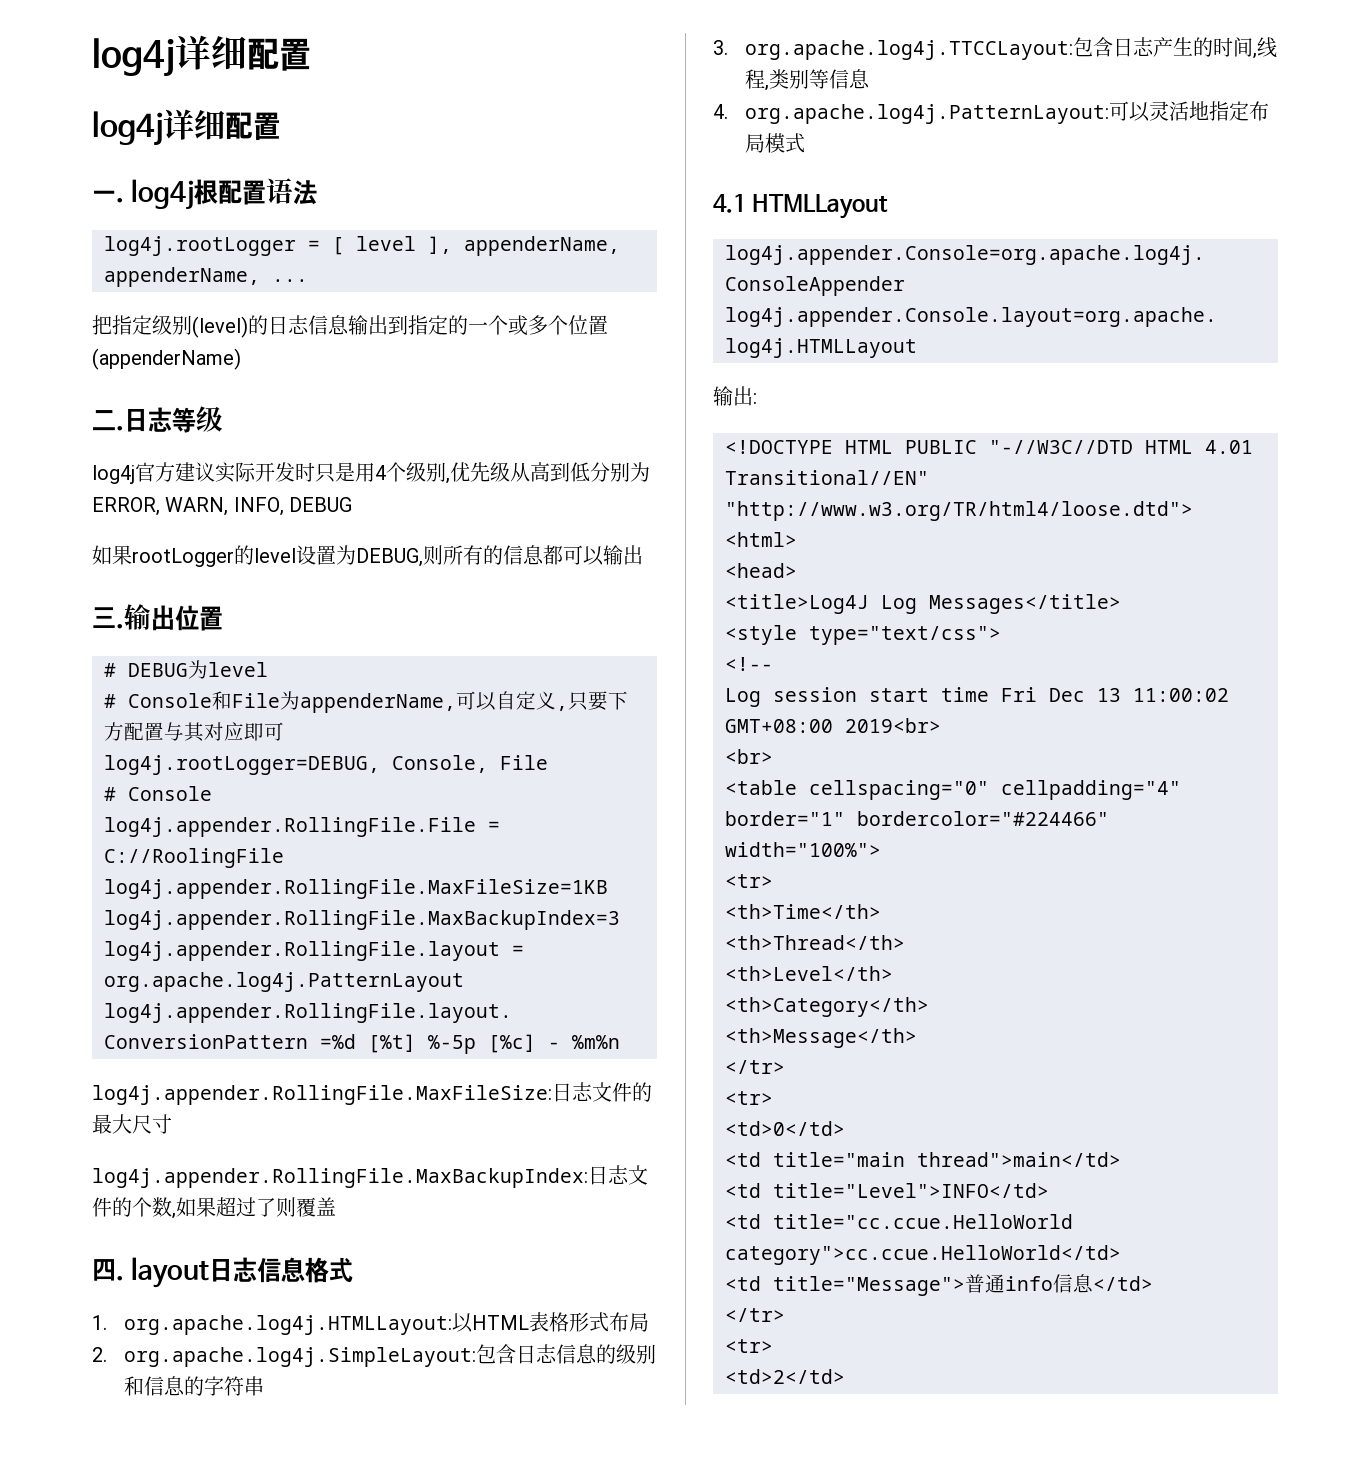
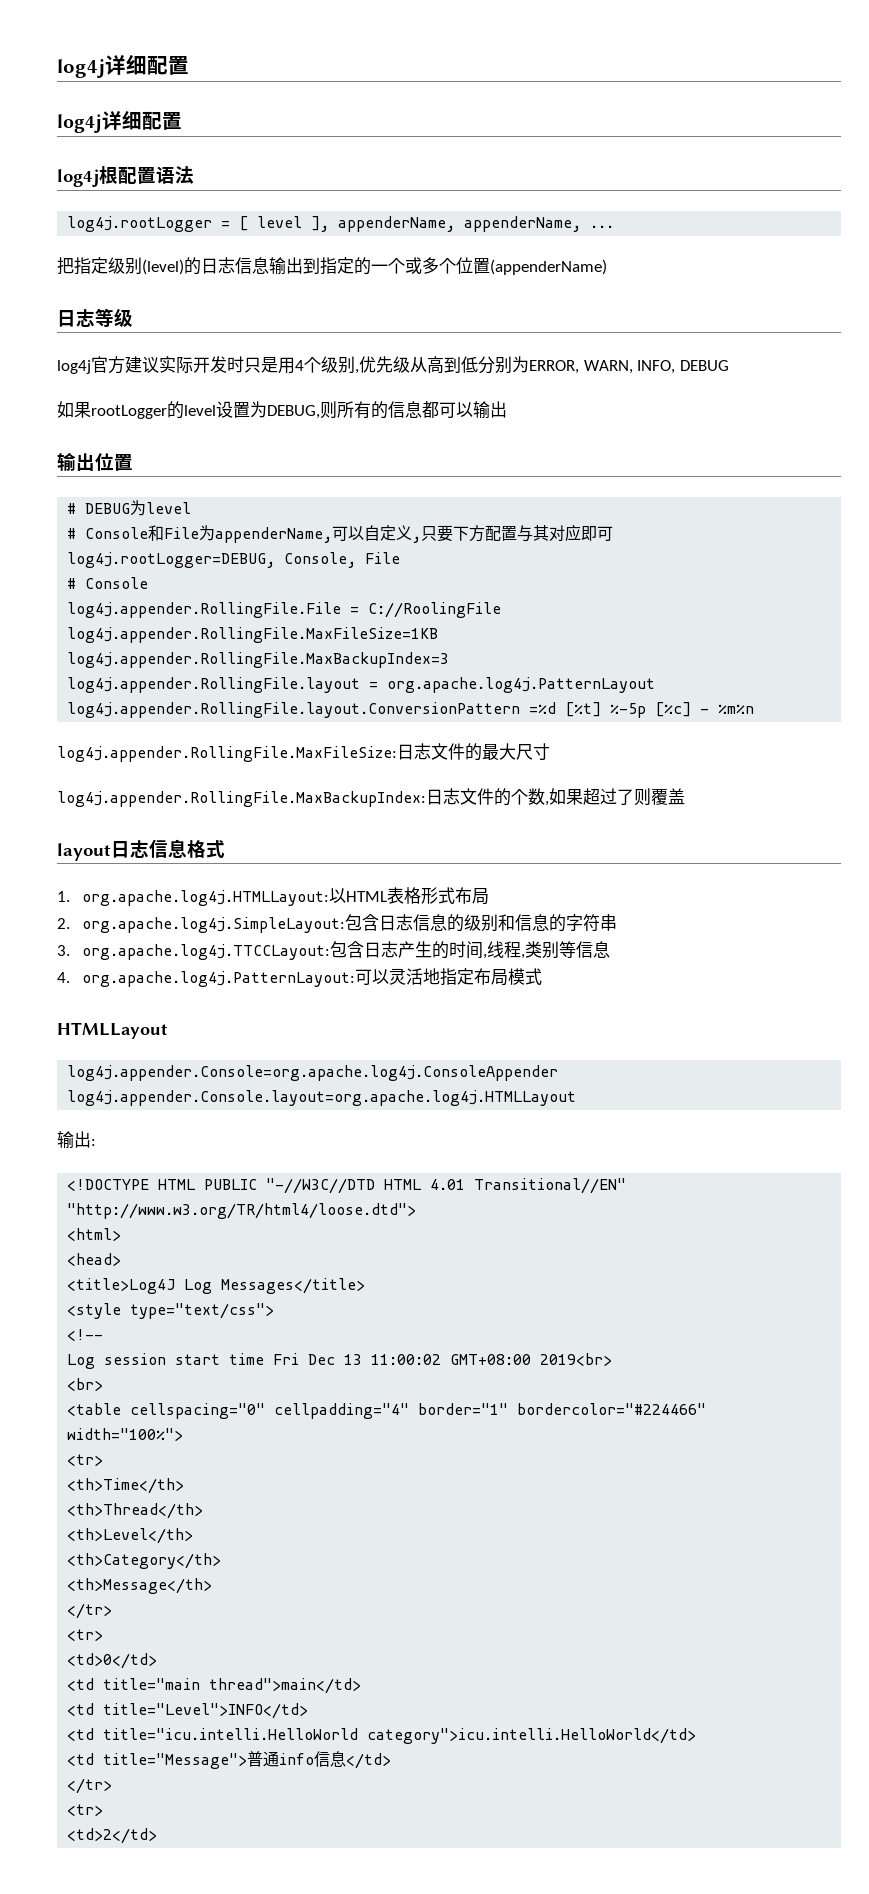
- 一. log4j根配置语法
+ log4j根配置语法
- 二.
- 三.
- 四. layout日志信息格式
+ layout日志信息格式
- 4.1 HTMLLayout
+ HTMLLayout
- <td title="cc.ccue.HelloWorld category">cc.ccue.HelloWorld</td>
+ <td title="icu.intelli.HelloWorld category">icu.intelli.HelloWorld</td>

